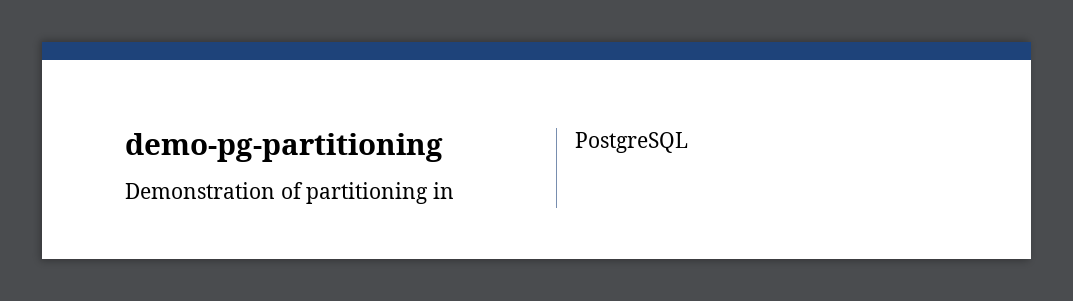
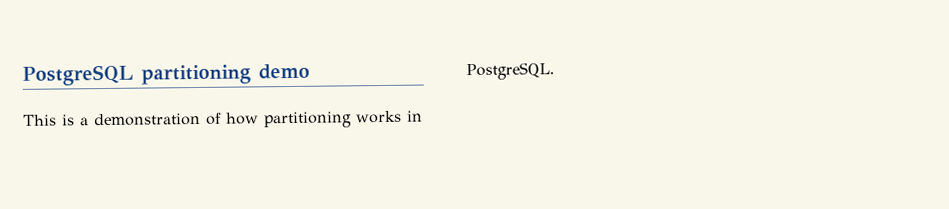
- demo-pg-partitioning
- Demonstration of partitioning in PostgreSQL
+ PostgreSQL partitioning demo
+ This is a demonstration of how partitioning works in PostgreSQL.

